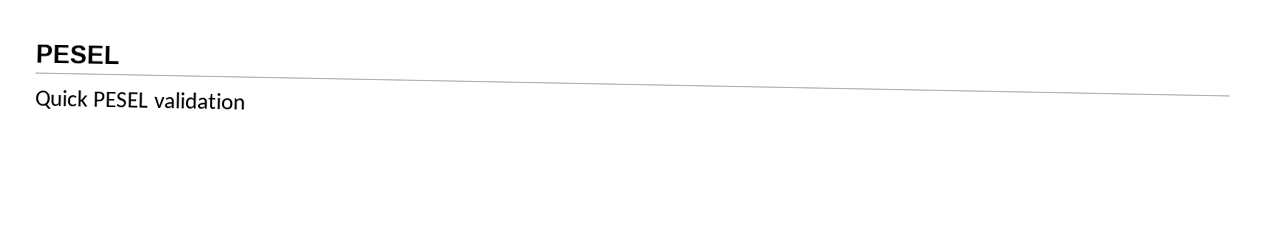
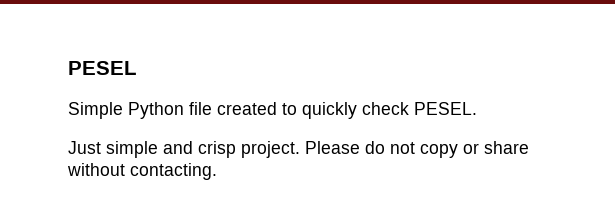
- Quick PESEL validation
+ Simple Python file created to quickly check PESEL.
+ Just simple and crisp project. Please do not copy or share without contacting.

